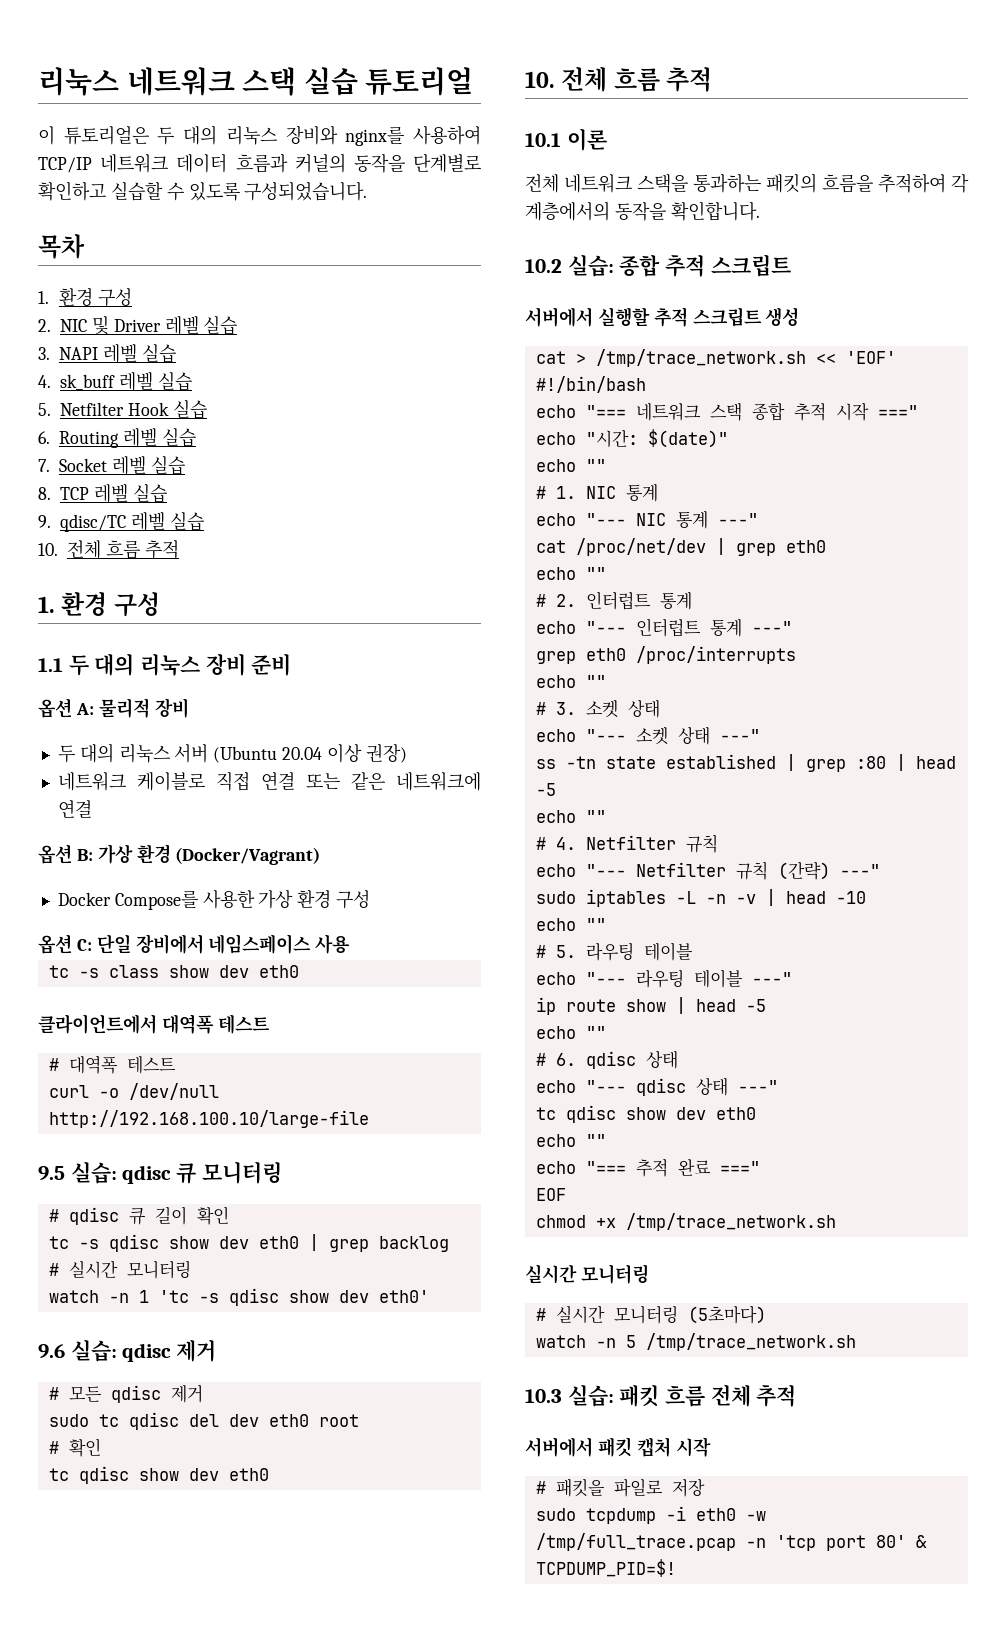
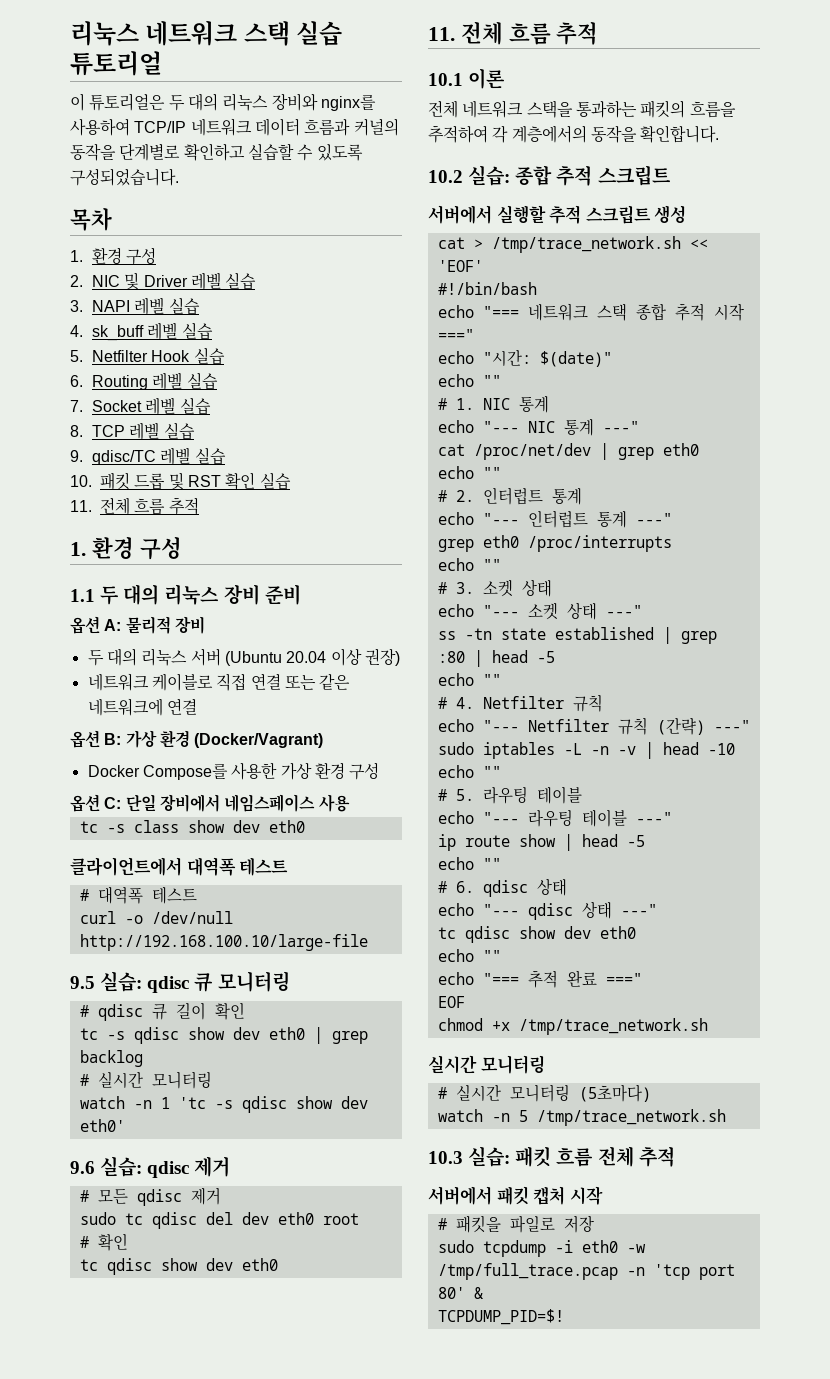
  9. qdisc/TC 레벨 실습
- 10. 전체 흐름 추적
+ 10. 패킷 드롭 및 RST 확인 실습
+ 11. 전체 흐름 추적
  # 확인
  tc qdisc show dev eth0
- 10. 전체 흐름 추적
+ 11. 전체 흐름 추적

